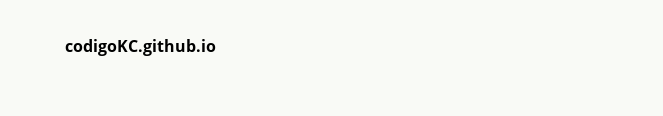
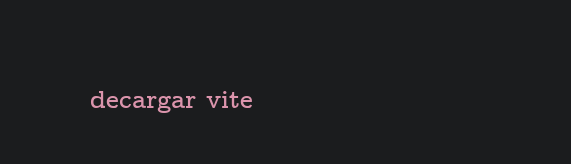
- codigoKC.github.io
+ decargar vite

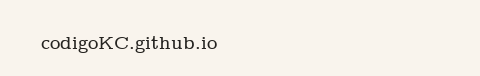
- decargar vite
+ codigoKC.github.io

